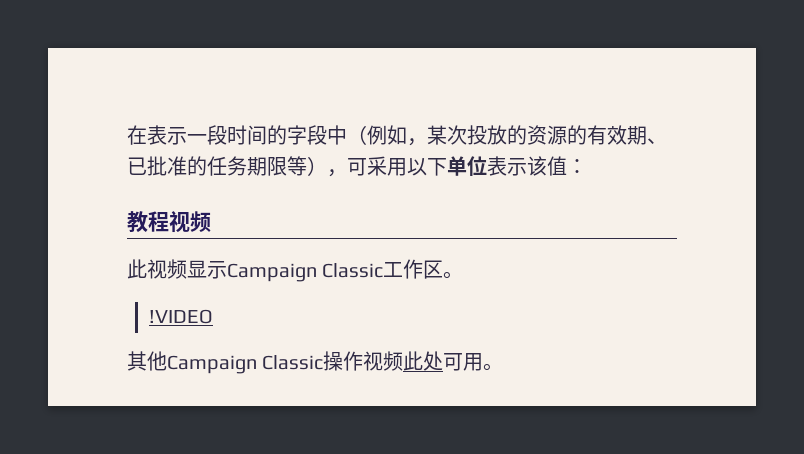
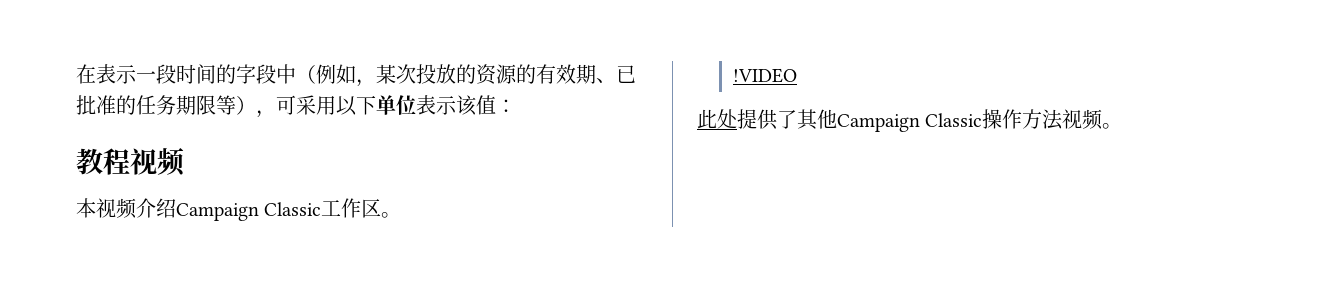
- 此视频显示Campaign Classic工作区。
+ 本视频介绍Campaign Classic工作区。
- 其他Campaign Classic操作视频此处可用。
+ 此处提供了其他Campaign Classic操作方法视频。

